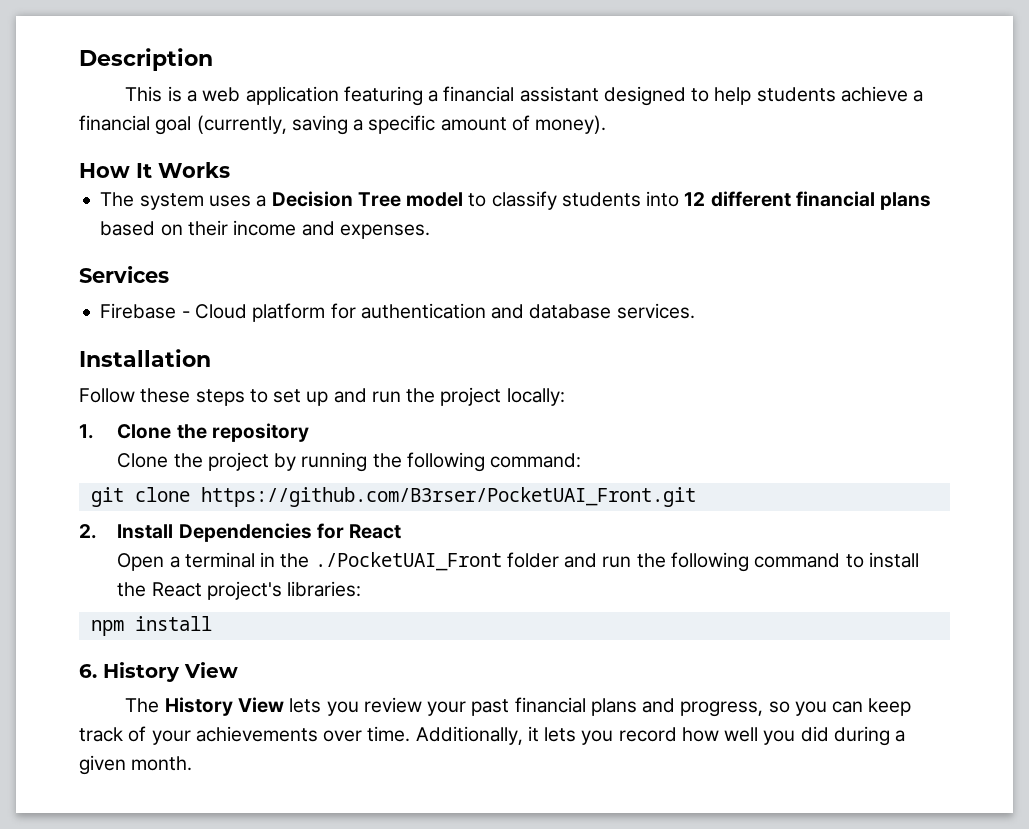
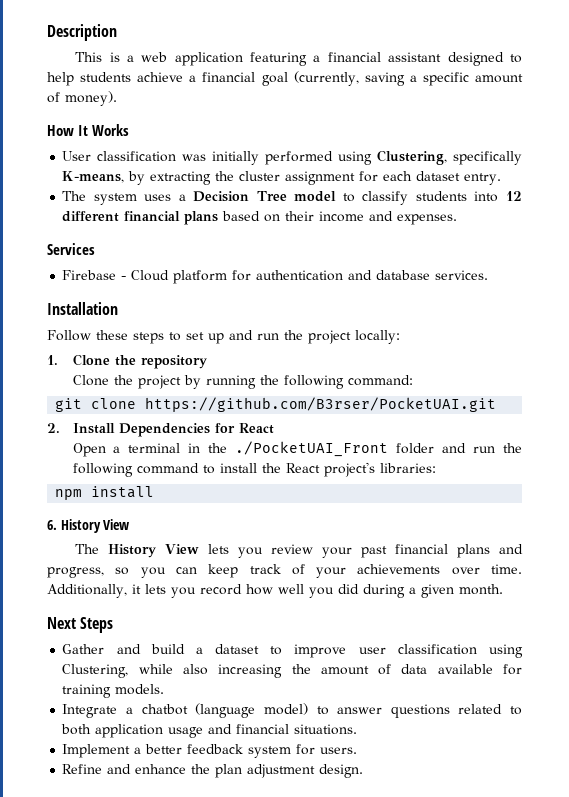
+ User classification was initially performed using Clustering, specifically K-means, by extracting the cluster assignment for each dataset entry.
- git clone https://github.com/B3rser/PocketUAI_Front.git
+ git clone https://github.com/B3rser/PocketUAI.git
+ Next Steps
+ Gather and build a dataset to improve user classification using Clustering, while also increasing the amount of data available for training models.
+ Integrate a chatbot (language model) to answer questions related to both application usage and financial situations.
+ Implement a better feedback system for users.
+ Refine and enhance the plan adjustment design.

